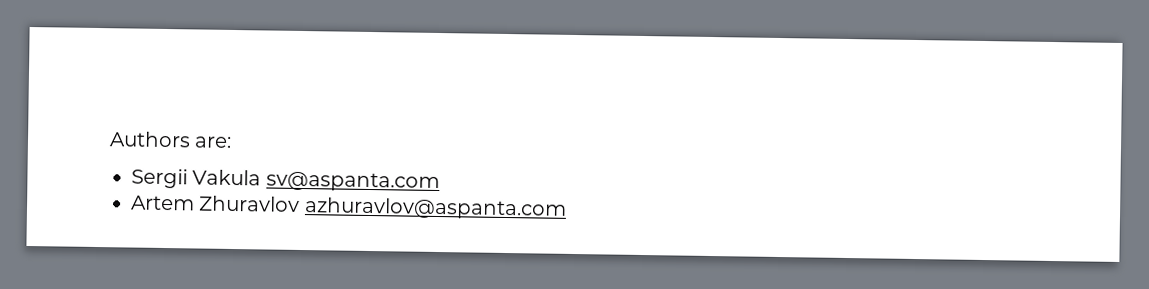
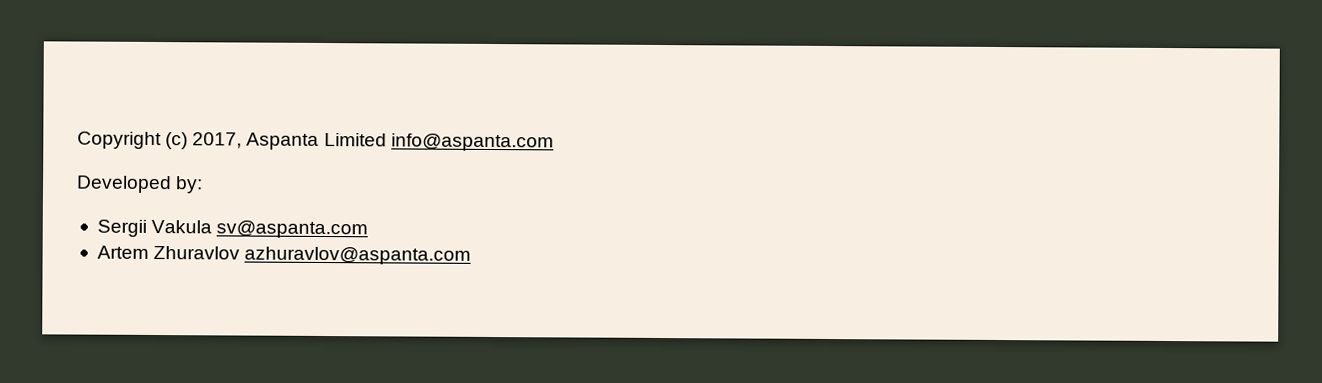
- Authors are:
+ Copyright (c) 2017, Aspanta Limited info@aspanta.com
+ Developed by:

